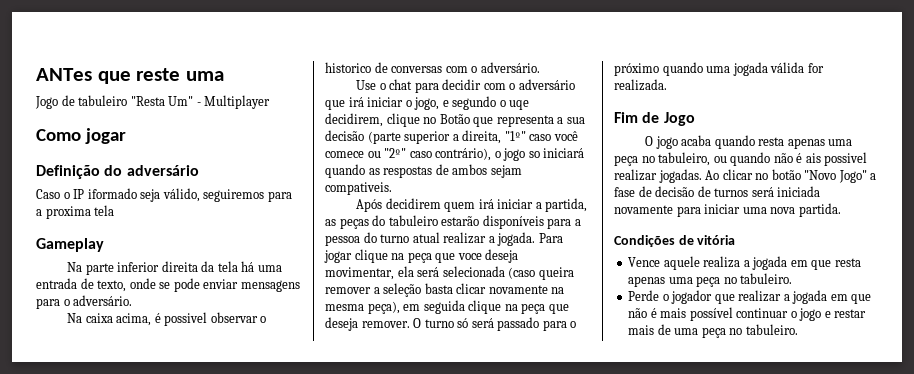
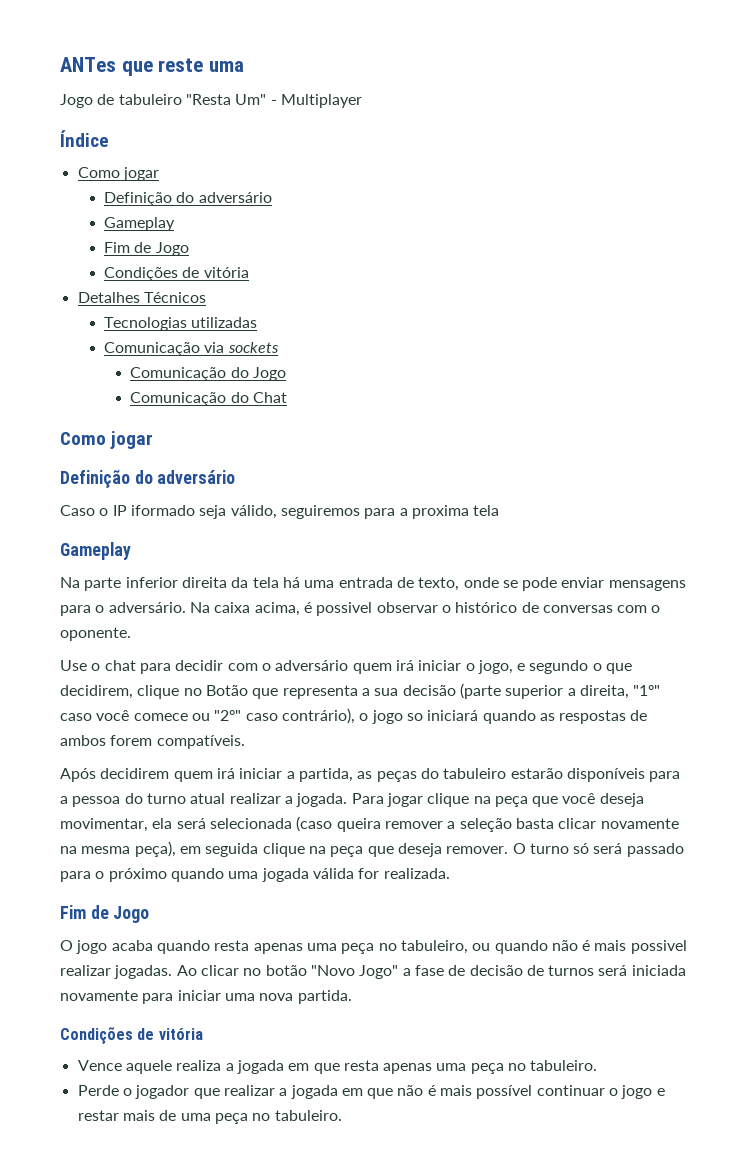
+ Índice
+ Como jogar
+ Definição do adversário
+ Gameplay
+ Fim de Jogo
+ Condições de vitória
+ Detalhes Técnicos
+ Tecnologias utilizadas
+ Comunicação via sockets
+ Comunicação do Jogo
+ Comunicação do Chat
- Na parte inferior direita da tela há uma entrada de texto, onde se pode enviar mensagens para o adversário.
- Na caixa acima, é possivel observar o historico de conversas com o adversário.
+ Na parte inferior direita da tela há uma entrada de texto, onde se pode enviar mensagens para o adversário. Na caixa acima, é possivel observar o histórico de conversas com o oponente.
- Use o chat para decidir com o adversário que irá iniciar o jogo, e segundo o uqe decidirem, clique no Botão que representa a sua decisão (parte superior a direita, "1º" caso você comece ou "2º" caso contrário), o jogo so iniciará quando as respostas de ambos sejam compativeis.
+ Use o chat para decidir com o adversário quem irá iniciar o jogo, e segundo o que decidirem, clique no Botão que representa a sua decisão (parte superior a direita, "1º" caso você comece ou "2º" caso contrário), o jogo so iniciará quando as respostas de ambos forem compatíveis.
- Para jogar clique na peça que voce deseja movimentar, ela será selecionada (caso queira remover a seleção basta clicar novamente na mesma peça), em seguida clique na peça que deseja remover.
+ Para jogar clique na peça que você deseja movimentar, ela será selecionada (caso queira remover a seleção basta clicar novamente na mesma peça), em seguida clique na peça que deseja remover.
- O jogo acaba quando resta apenas uma peça no tabuleiro, ou quando não é ais possivel realizar jogadas.
+ O jogo acaba quando resta apenas uma peça no tabuleiro, ou quando não é mais possivel realizar jogadas.

